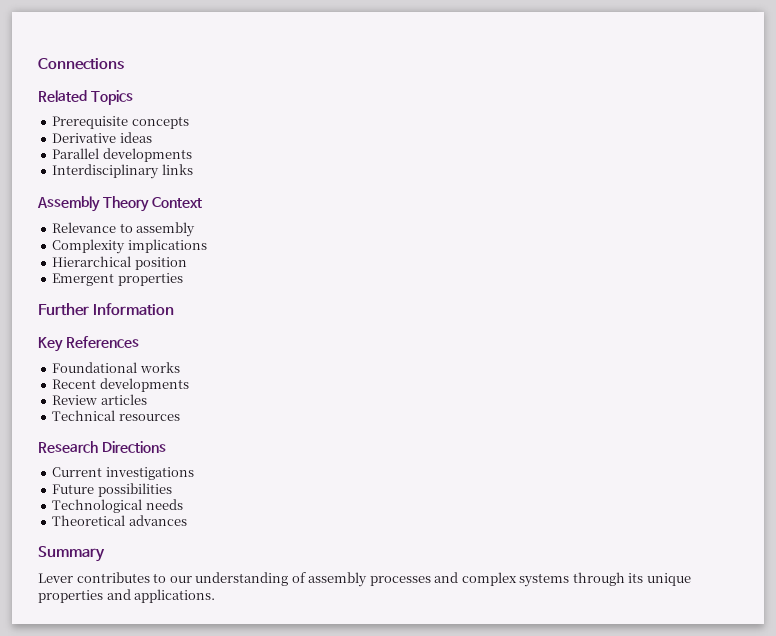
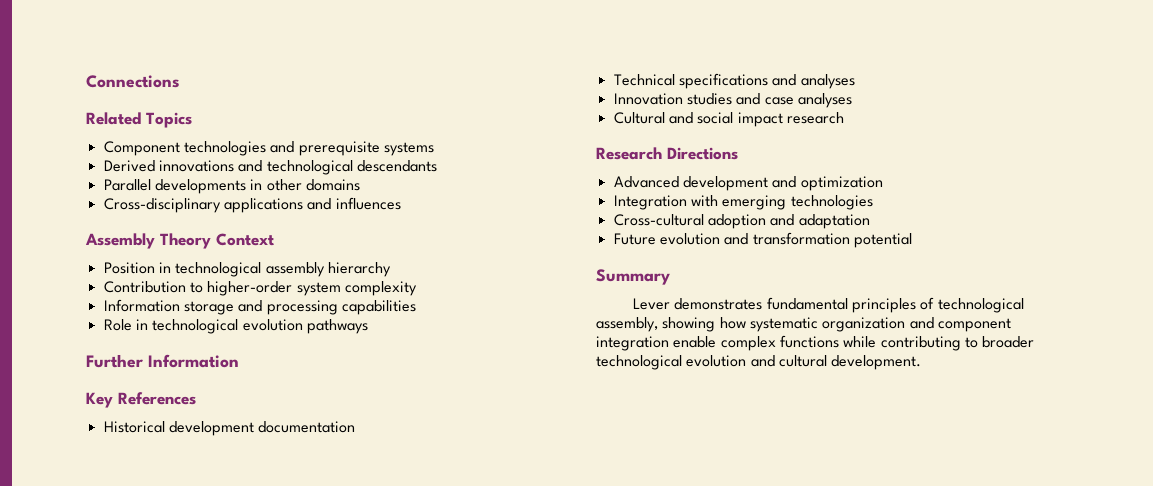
- Prerequisite concepts
- Derivative ideas
- Parallel developments
- Interdisciplinary links
+ Component technologies and prerequisite systems
+ Derived innovations and technological descendants
+ Parallel developments in other domains
+ Cross-disciplinary applications and influences
  Assembly Theory Context
- Relevance to assembly
- Complexity implications
- Hierarchical position
- Emergent properties
+ Position in technological assembly hierarchy
+ Contribution to higher-order system complexity
+ Information storage and processing capabilities
+ Role in technological evolution pathways
  Further Information
  Key References
- Foundational works
- Recent developments
- Review articles
- Technical resources
+ Historical development documentation
+ Technical specifications and analyses
+ Innovation studies and case analyses
+ Cultural and social impact research
  Research Directions
- Current investigations
- Future possibilities
- Technological needs
- Theoretical advances
+ Advanced development and optimization
+ Integration with emerging technologies
+ Cross-cultural adoption and adaptation
+ Future evolution and transformation potential
  Summary
- Lever contributes to our understanding of assembly processes and complex systems through its unique properties and applications.
+ Lever demonstrates fundamental principles of technological assembly, showing how systematic organization and component integration enable complex functions while contributing to broader technological evolution and cultural development.

